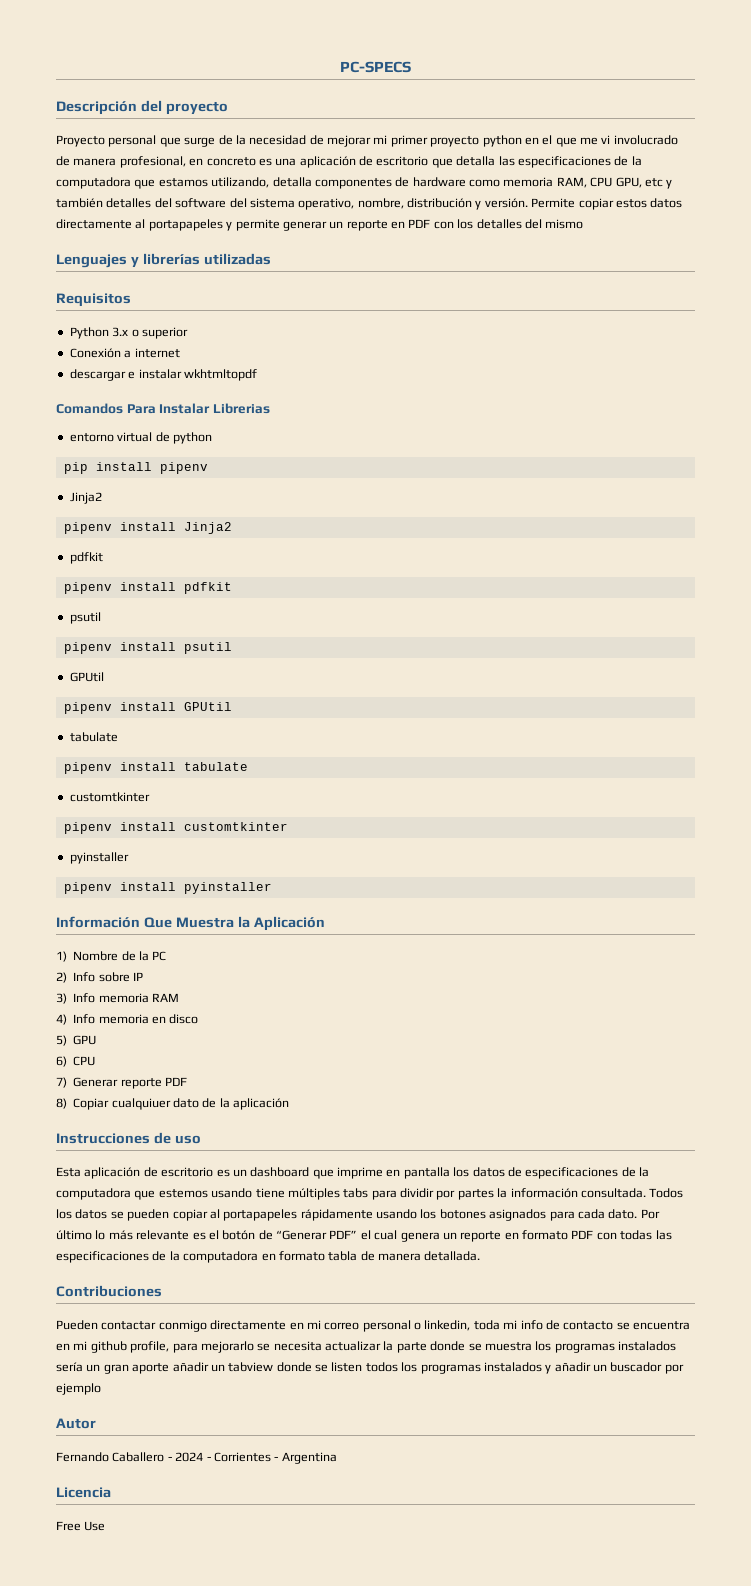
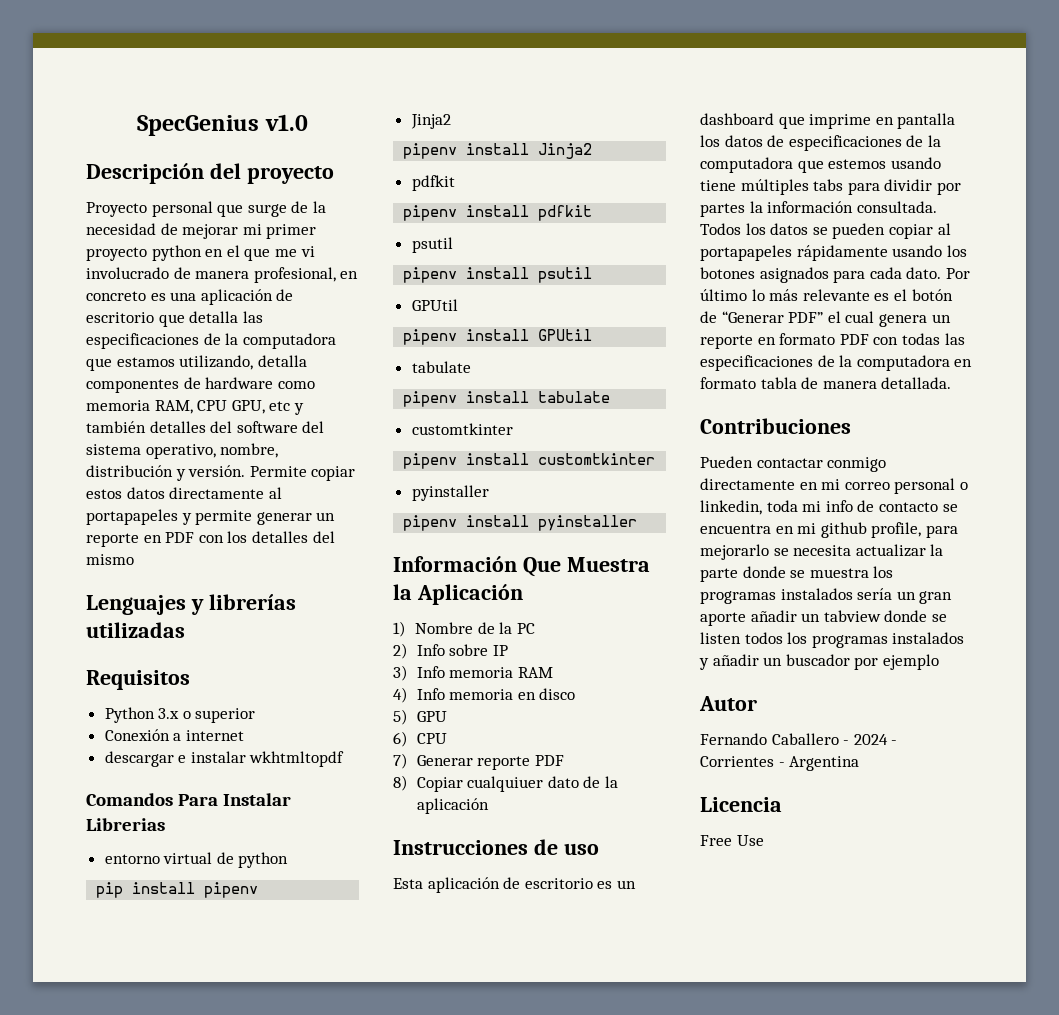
- PC-SPECS
+ SpecGenius v1.0

